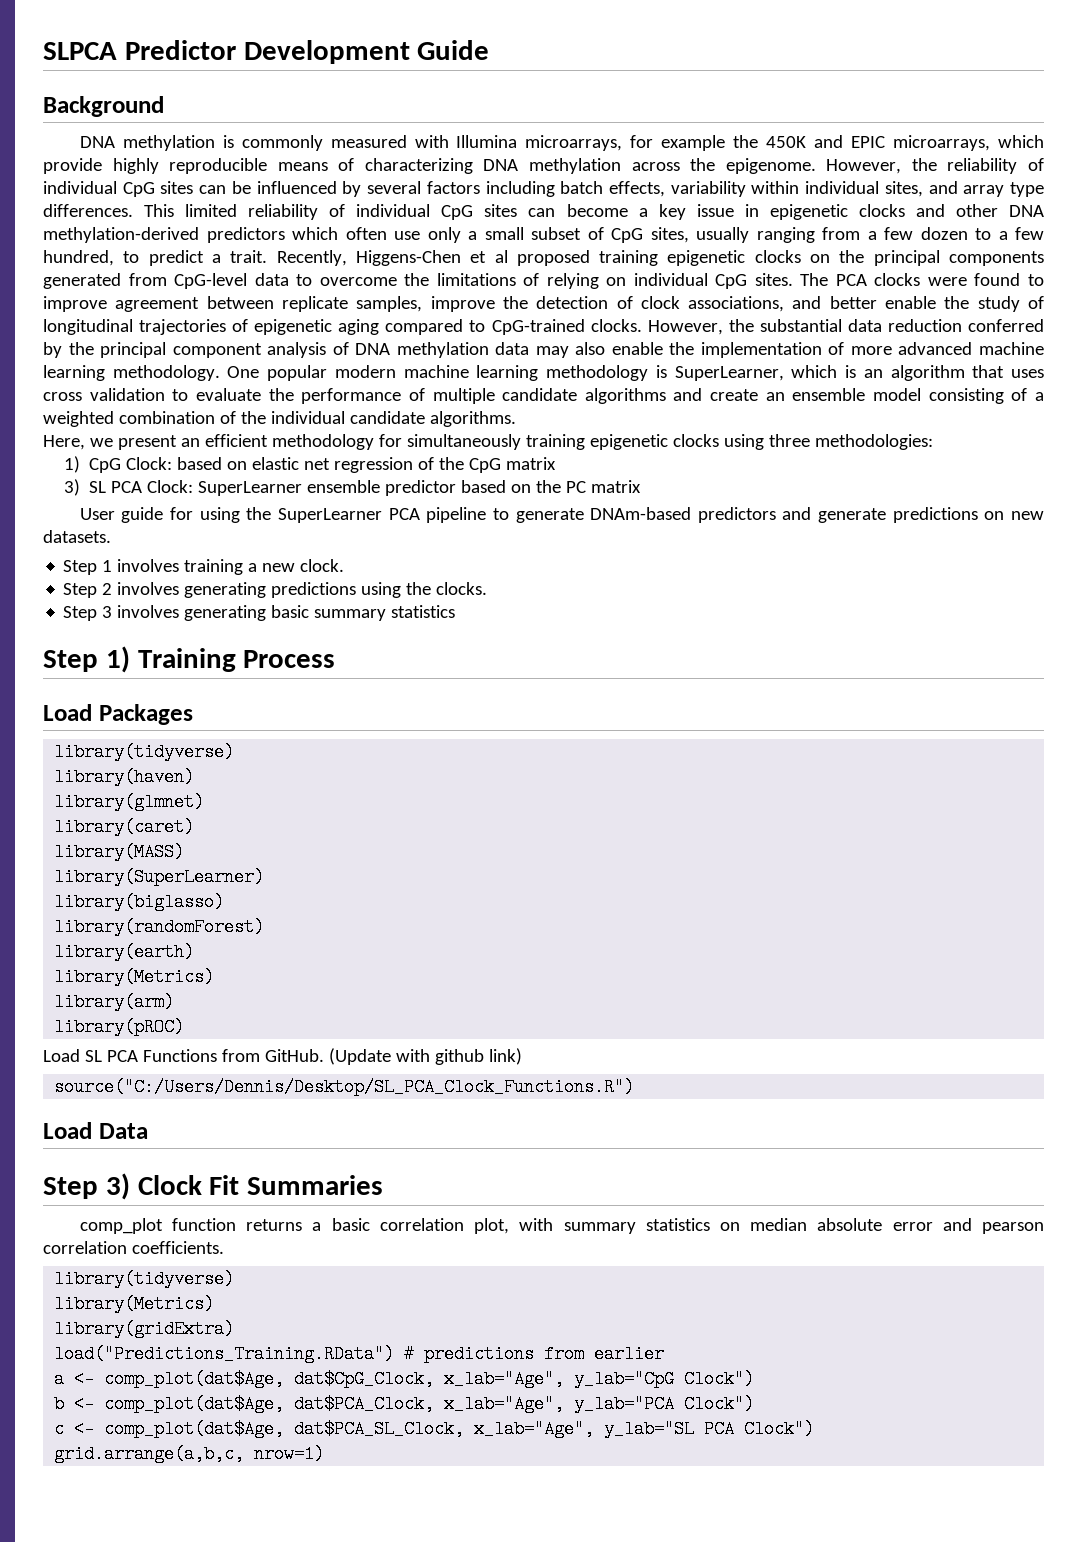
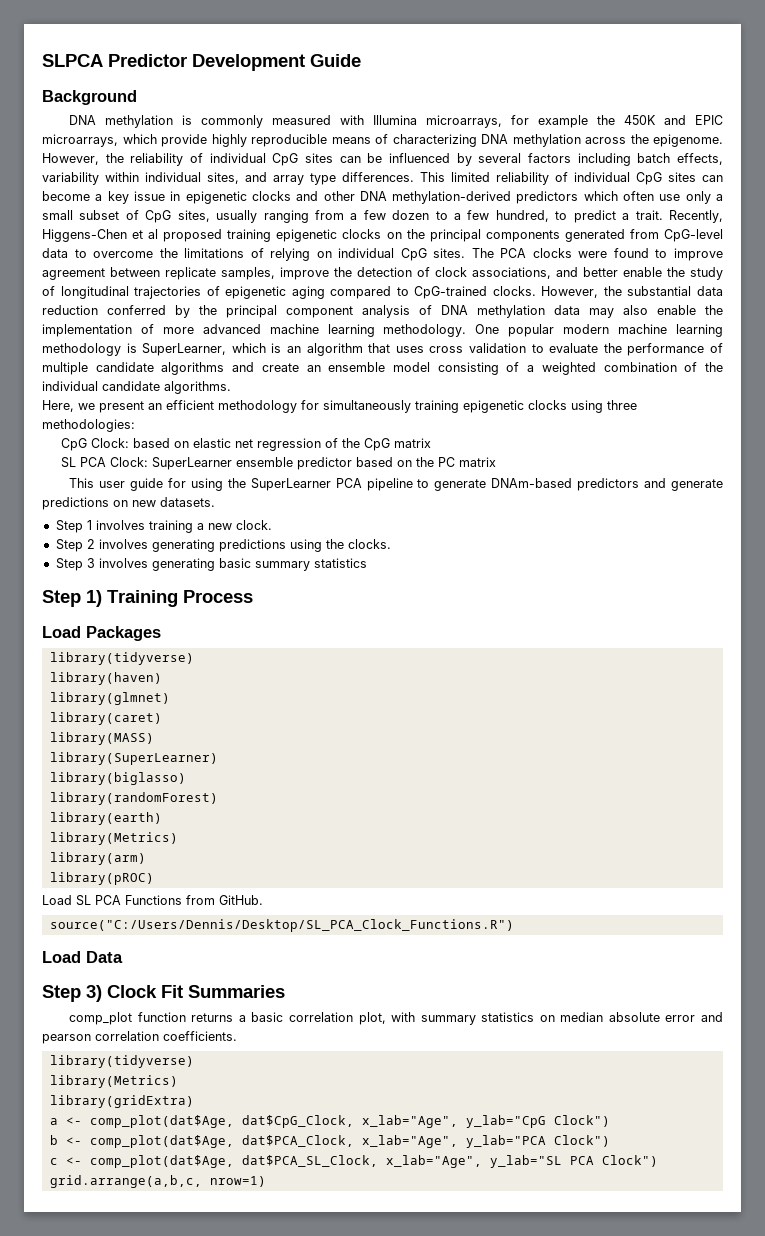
- 1) CpG Clock: based on elastic net regression of the CpG matrix
+ CpG Clock: based on elastic net regression of the CpG matrix
- 3) SL PCA Clock: SuperLearner ensemble predictor based on the PC matrix
+ SL PCA Clock: SuperLearner ensemble predictor based on the PC matrix
- User guide for using the SuperLearner PCA pipeline to generate DNAm-based predictors and generate predictions on new datasets.
+ This user guide for using the SuperLearner PCA pipeline to generate DNAm-based predictors and generate predictions on new datasets.
- (Update with github link)
- load("Predictions_Training.RData") # predictions from earlier

